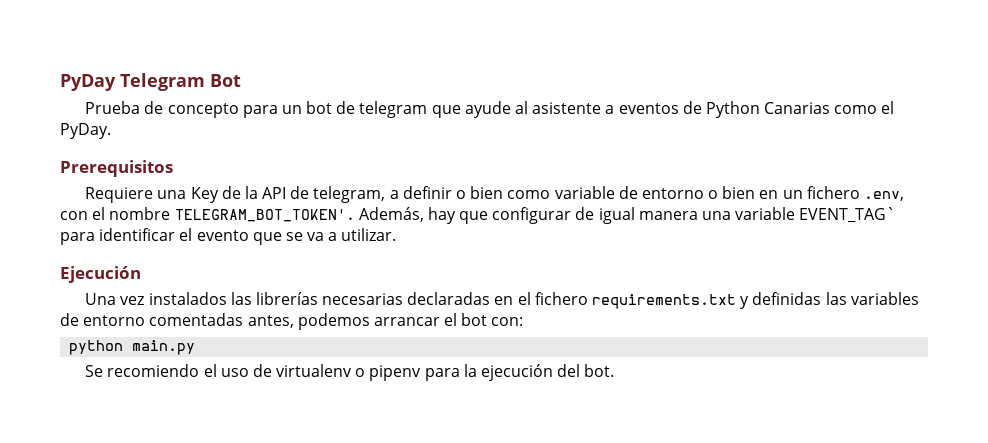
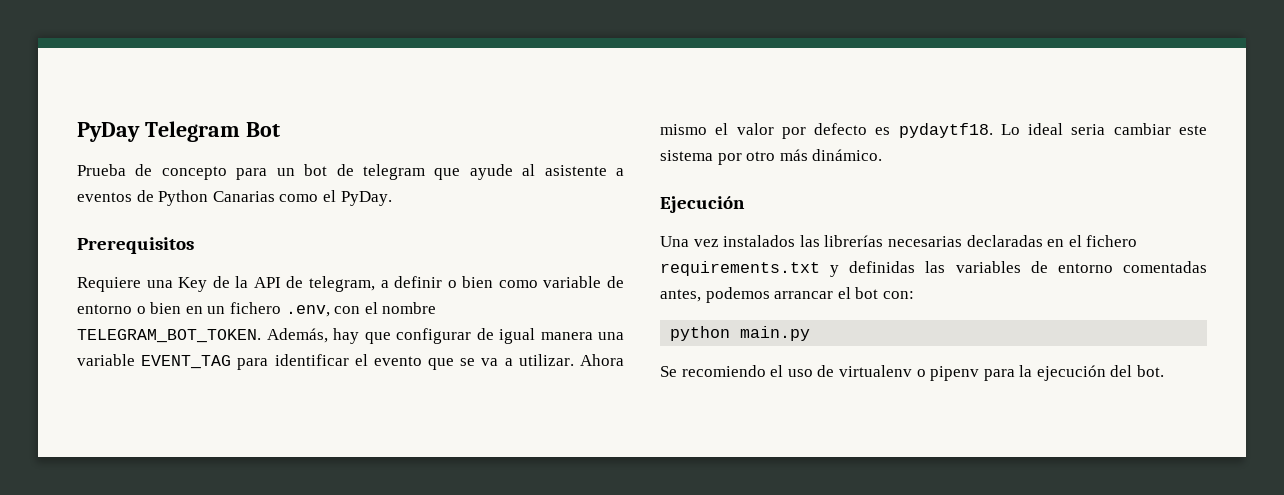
- Requiere una Key de la API de telegram, a definir o bien como variable de entorno o bien en un fichero .env, con el nombre TELEGRAM_BOT_TOKEN'.
+ Requiere una Key de la API de telegram, a definir o bien como variable de entorno o bien en un fichero .env, con el nombre TELEGRAM_BOT_TOKEN.
- Además, hay que configurar de igual manera una variable EVENT_TAG` para identificar el evento que se va a utilizar.
+ Además, hay que configurar de igual manera una variable EVENT_TAG para identificar el evento que se va a utilizar. Ahora mismo el valor por defecto es pydaytf18. Lo ideal seria cambiar este sistema por otro más dinámico.

